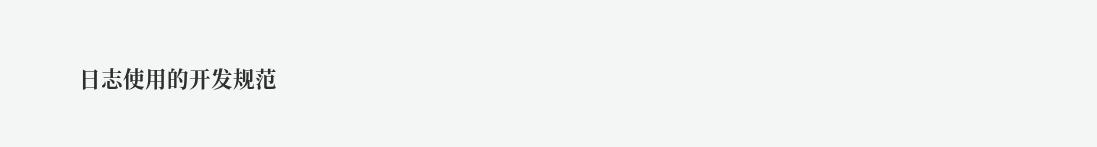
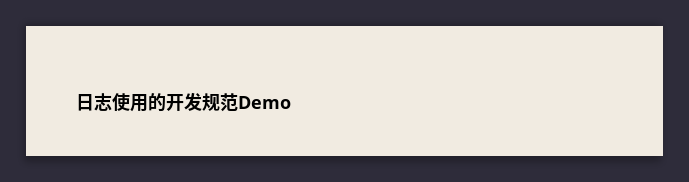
- 日志使用的开发规范
+ 日志使用的开发规范Demo

